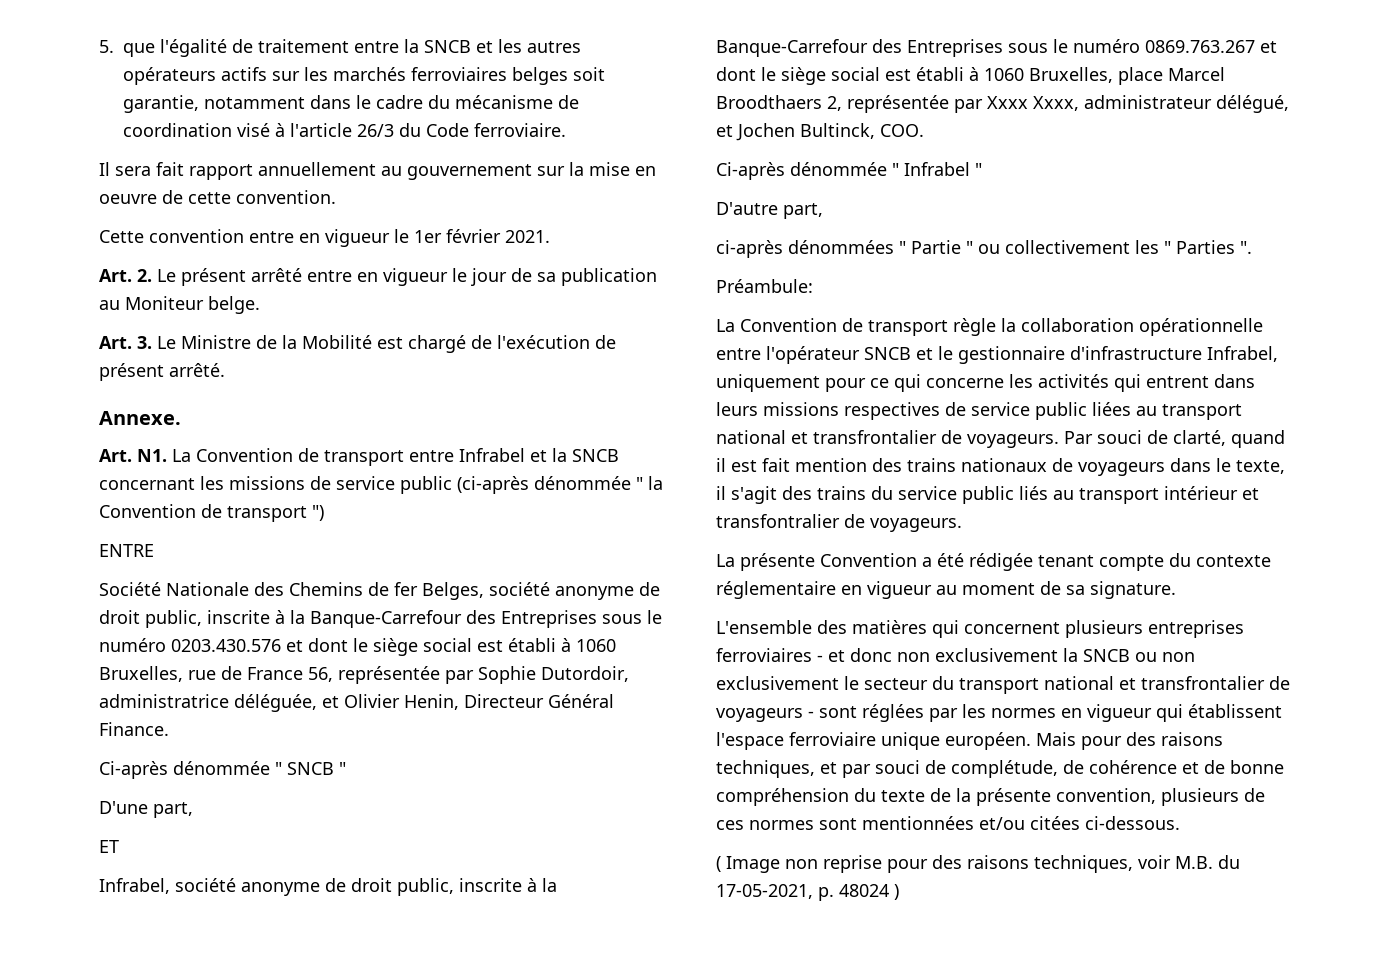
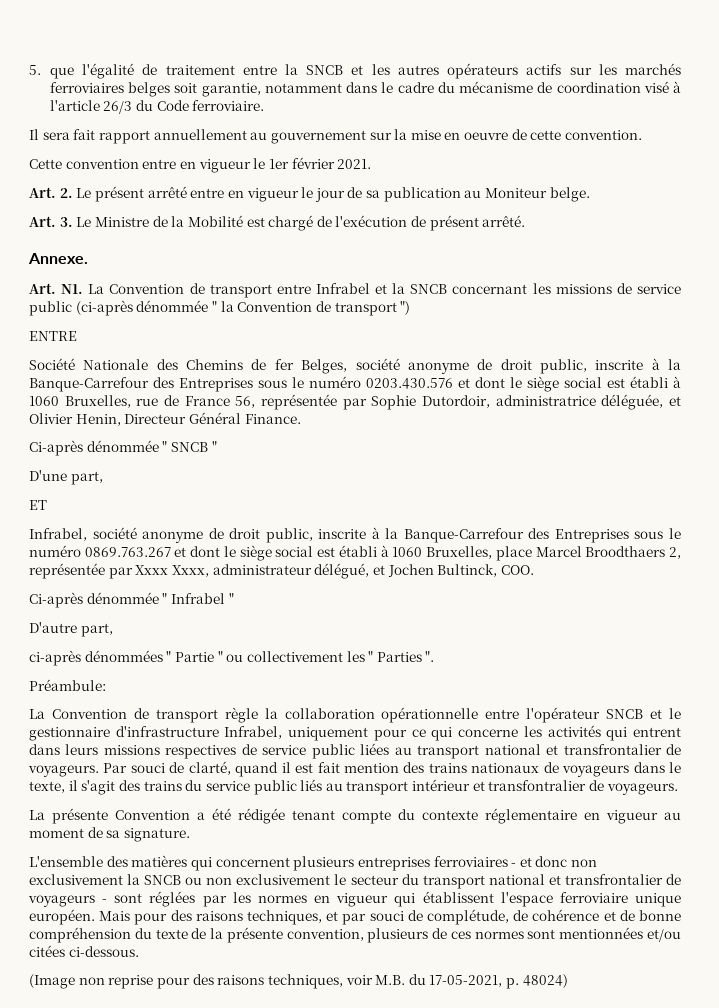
- ( Image non reprise pour des raisons techniques, voir M.B. du 17-05-2021, p. 48024 )
+ (Image non reprise pour des raisons techniques, voir M.B. du 17-05-2021, p. 48024)

